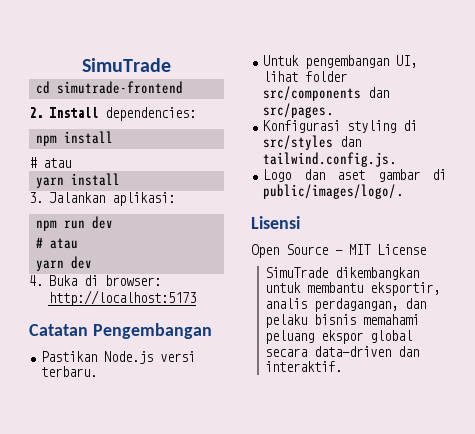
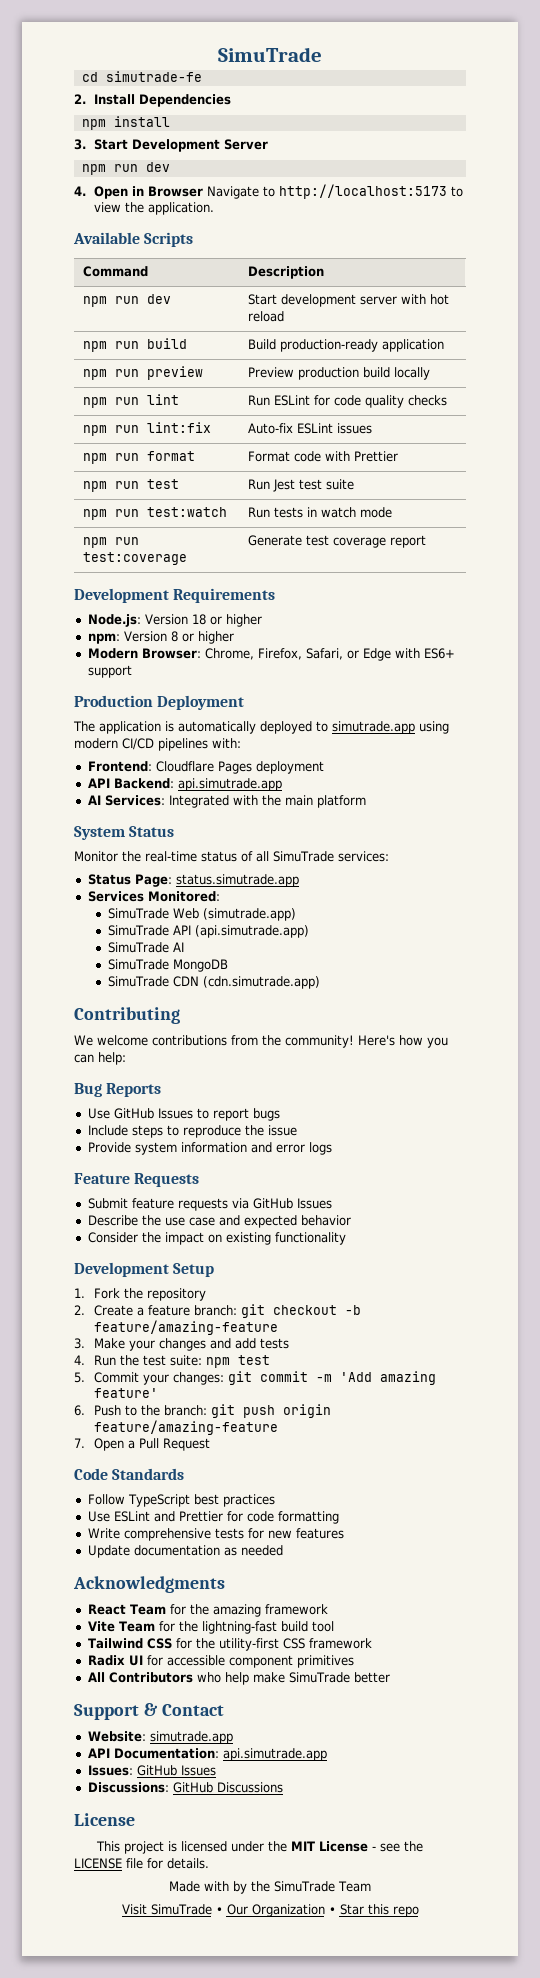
- cd simutrade-frontend
+ cd simutrade-fe
- 2. Install dependencies:
+ 2. Install Dependencies
  npm install
- # atau
- yarn install
- 3. Jalankan aplikasi:
+ 3. Start Development Server
  npm run dev
- # atau
- yarn dev
- 4. Buka di browser: http://localhost:5173
- Catatan Pengembangan
- Pastikan Node.js versi terbaru.
- Untuk pengembangan UI, lihat folder src/components dan src/pages.
- Konfigurasi styling di src/styles dan tailwind.config.js.
- Logo dan aset gambar di public/images/logo/.
- Lisensi
- Open Source - MIT License
- SimuTrade dikembangkan untuk membantu eksportir, analis perdagangan, dan pelaku bisnis memahami peluang ekspor global secara data-driven dan interaktif.
+ 4. Open in Browser Navigate to http://localhost:5173 to view the application.
+ Available Scripts
+ Command | Description
+ npm run dev | Start development server with hot reload
+ npm run build | Build production-ready application
+ npm run preview | Preview production build locally
+ npm run lint | Run ESLint for code quality checks
+ npm run lint:fix | Auto-fix ESLint issues
+ npm run format | Format code with Prettier
+ npm run test | Run Jest test suite
+ npm run test:watch | Run tests in watch mode
+ npm run test:coverage | Generate test coverage report
+ Development Requirements
+ Node.js: Version 18 or higher
+ npm: Version 8 or higher
+ Modern Browser: Chrome, Firefox, Safari, or Edge with ES6+ support
+ Production Deployment
+ The application is automatically deployed to simutrade.app using modern CI/CD pipelines with:
+ Frontend: Cloudflare Pages deployment
+ API Backend: api.simutrade.app
+ AI Services: Integrated with the main platform
+ System Status
+ Monitor the real-time status of all SimuTrade services:
+ Status Page: status.simutrade.app
+ Services Monitored:
+ SimuTrade Web (simutrade.app)
+ SimuTrade API (api.simutrade.app)
+ SimuTrade AI
+ SimuTrade MongoDB
+ SimuTrade CDN (cdn.simutrade.app)
+ Contributing
+ We welcome contributions from the community! Here's how you can help:
+ Bug Reports
+ Use GitHub Issues to report bugs
+ Include steps to reproduce the issue
+ Provide system information and error logs
+ Feature Requests
+ Submit feature requests via GitHub Issues
+ Describe the use case and expected behavior
+ Consider the impact on existing functionality
+ Development Setup
+ 1. Fork the repository
+ 2. Create a feature branch: git checkout -b feature/amazing-feature
+ 3. Make your changes and add tests
+ 4. Run the test suite: npm test
+ 5. Commit your changes: git commit -m 'Add amazing feature'
+ 6. Push to the branch: git push origin feature/amazing-feature
+ 7. Open a Pull Request
+ Code Standards
+ Follow TypeScript best practices
+ Use ESLint and Prettier for code formatting
+ Write comprehensive tests for new features
+ Update documentation as needed
+ Acknowledgments
+ React Team for the amazing framework
+ Vite Team for the lightning-fast build tool
+ Tailwind CSS for the utility-first CSS framework
+ Radix UI for accessible component primitives
+ All Contributors who help make SimuTrade better
+ Support & Contact
+ Website: simutrade.app
+ API Documentation: api.simutrade.app
+ Issues: GitHub Issues
+ Discussions: GitHub Discussions
+ License
+ This project is licensed under the MIT License - see the LICENSE file for details.
+ Made with by the SimuTrade Team
+ Visit SimuTrade • Our Organization • Star this repo

